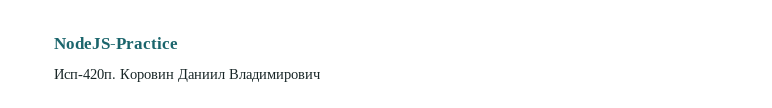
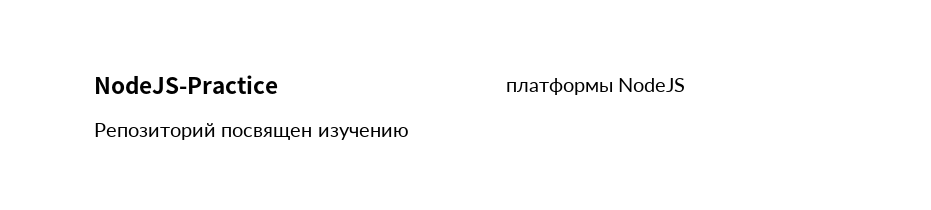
- Исп-420п. Коровин Даниил Владимирович
+ Репозиторий посвящен изучению платформы NodeJS

